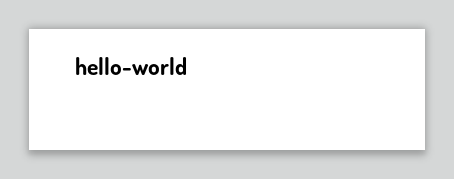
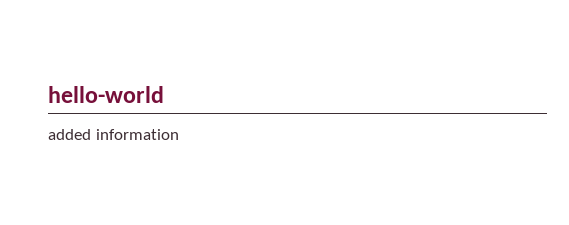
+ added information

